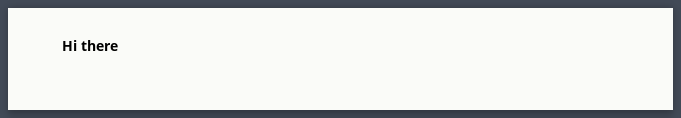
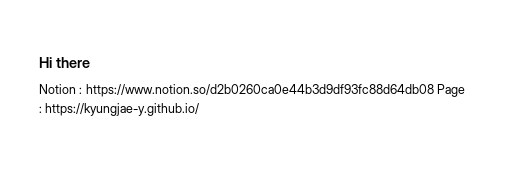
+ Notion : https://www.notion.so/d2b0260ca0e44b3d9df93fc88d64db08 Page : https://kyungjae-y.github.io/

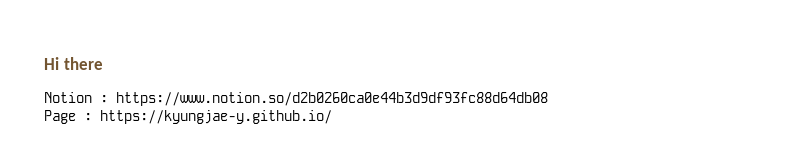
- Notion : https://www.notion.so/d2b0260ca0e44b3d9df93fc88d64db08 Page : https://kyungjae-y.github.io/
+ Notion : https://www.notion.so/d2b0260ca0e44b3d9df93fc88d64db08
+ Page : https://kyungjae-y.github.io/

